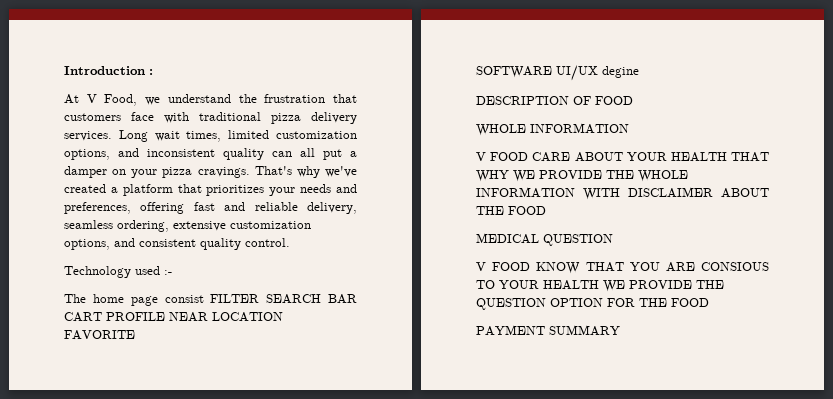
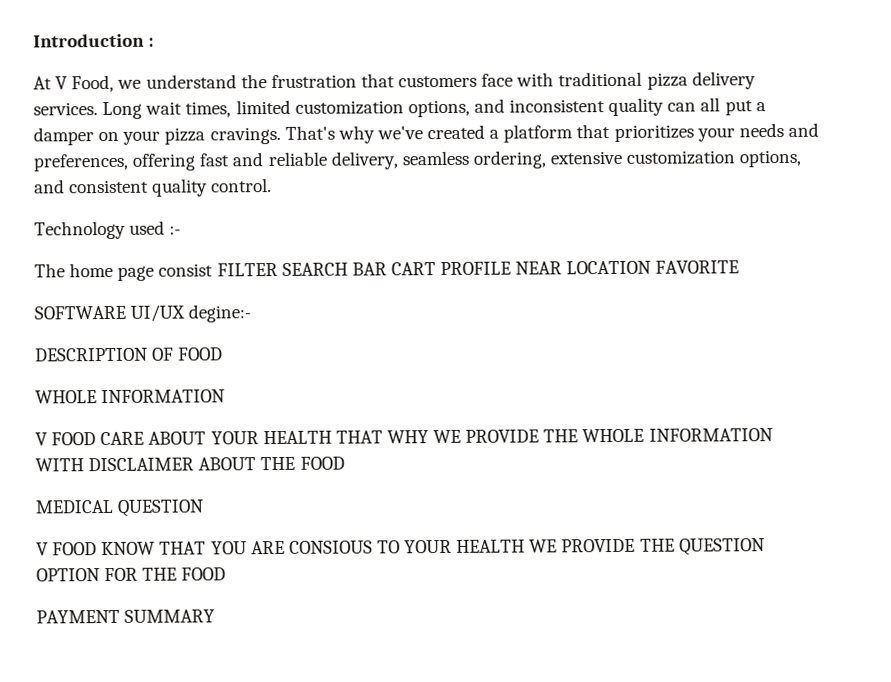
- SOFTWARE UI/UX degine
+ SOFTWARE UI/UX degine:-

